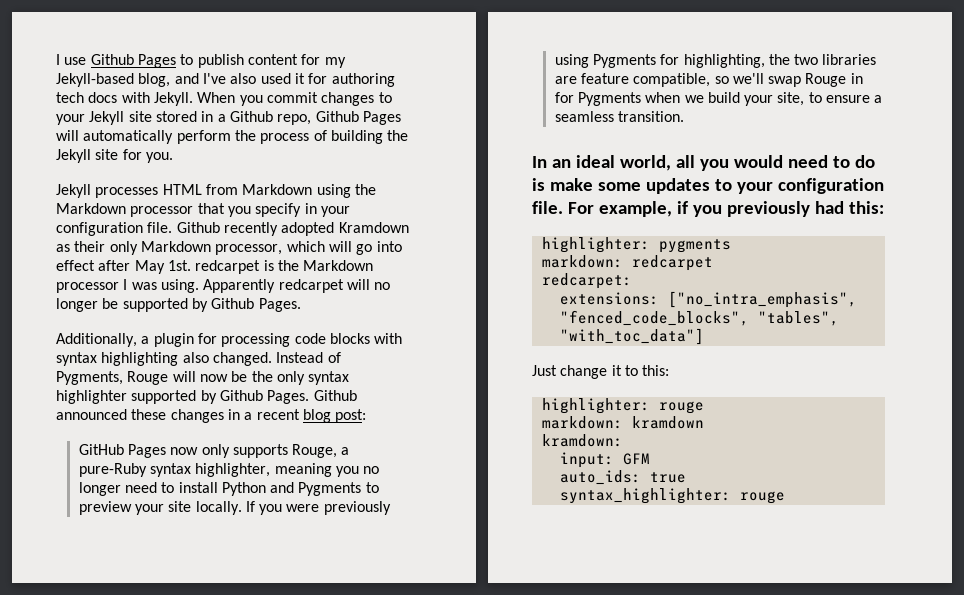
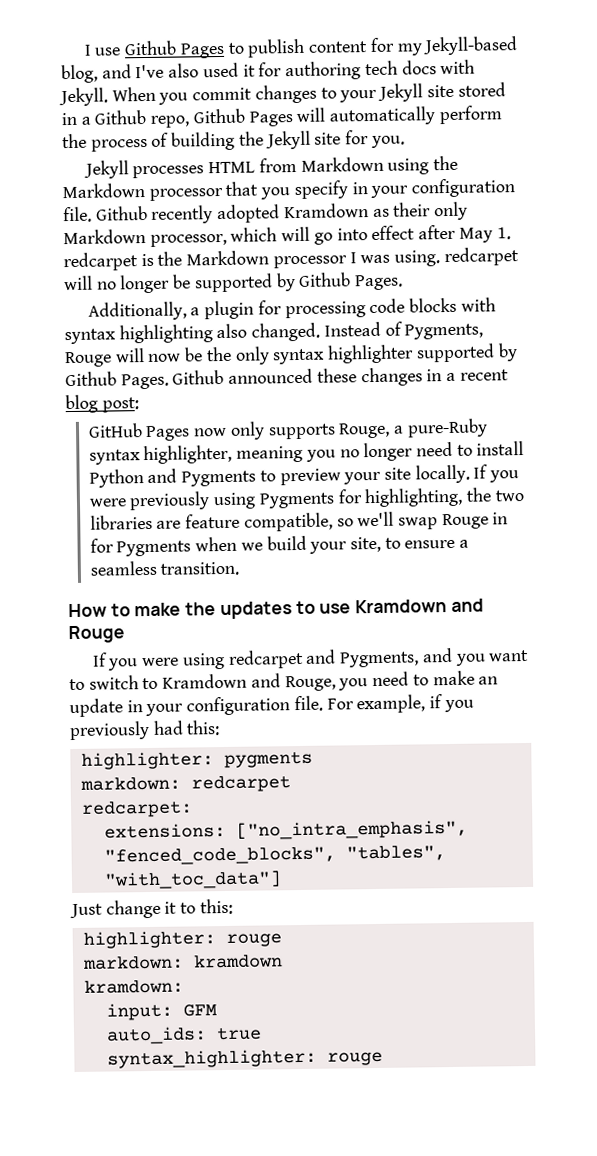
- Github recently adopted Kramdown as their only Markdown processor, which will go into effect after May 1st. redcarpet is the Markdown processor I was using. Apparently redcarpet will no longer be supported by Github Pages.
+ Github recently adopted Kramdown as their only Markdown processor, which will go into effect after May 1. redcarpet is the Markdown processor I was using. redcarpet will no longer be supported by Github Pages.
- In an ideal world, all you would need to do is make some updates to your configuration file.
+ How to make the updates to use Kramdown and Rouge
+ If you were using redcarpet and Pygments, and you want to switch to Kramdown and Rouge, you need to make an update in your configuration file.

